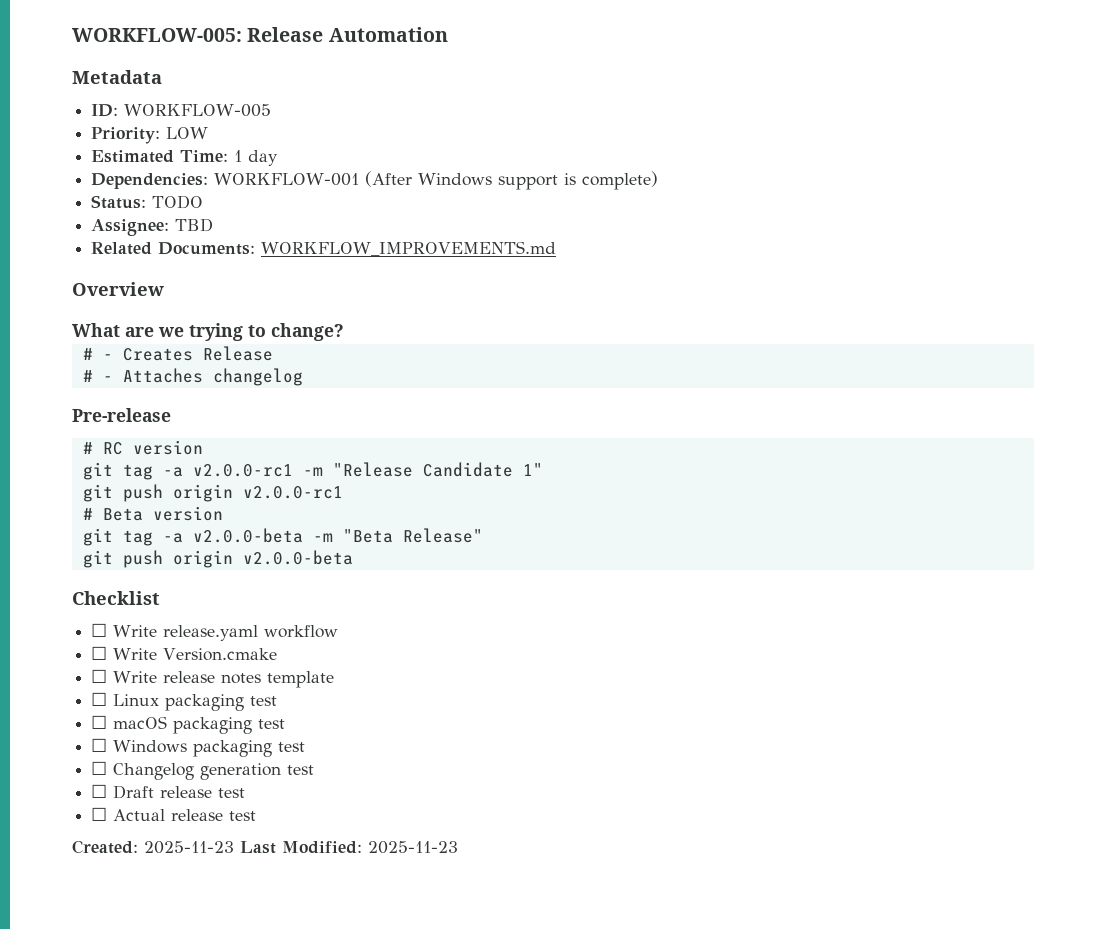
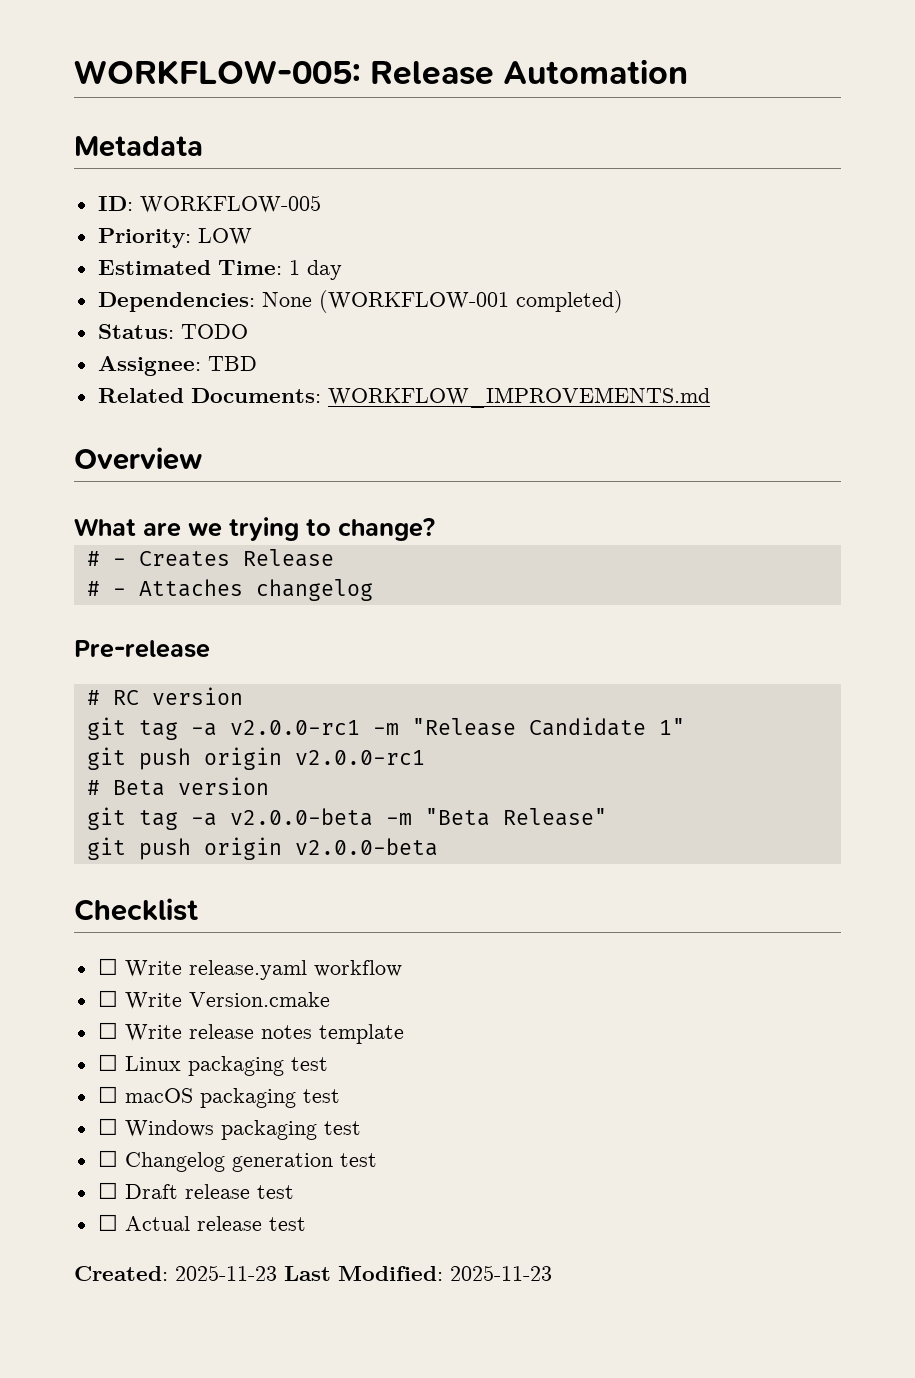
- Dependencies: WORKFLOW-001 (After Windows support is complete)
+ Dependencies: None (WORKFLOW-001 completed)

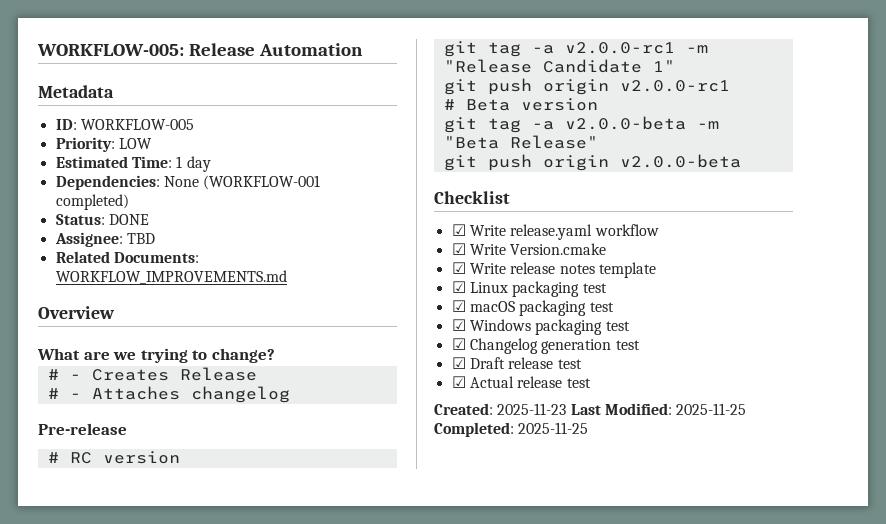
- Status: TODO
+ Status: DONE
- ☐ Write release.yaml workflow
+ ☑ Write release.yaml workflow
- ☐ Write Version.cmake
+ ☑ Write Version.cmake
- ☐ Write release notes template
+ ☑ Write release notes template
- ☐ Linux packaging test
+ ☑ Linux packaging test
- ☐ macOS packaging test
+ ☑ macOS packaging test
- ☐ Windows packaging test
+ ☑ Windows packaging test
- ☐ Changelog generation test
+ ☑ Changelog generation test
- ☐ Draft release test
+ ☑ Draft release test
- ☐ Actual release test
+ ☑ Actual release test
- Created: 2025-11-23 Last Modified: 2025-11-23
+ Created: 2025-11-23 Last Modified: 2025-11-25 Completed: 2025-11-25

